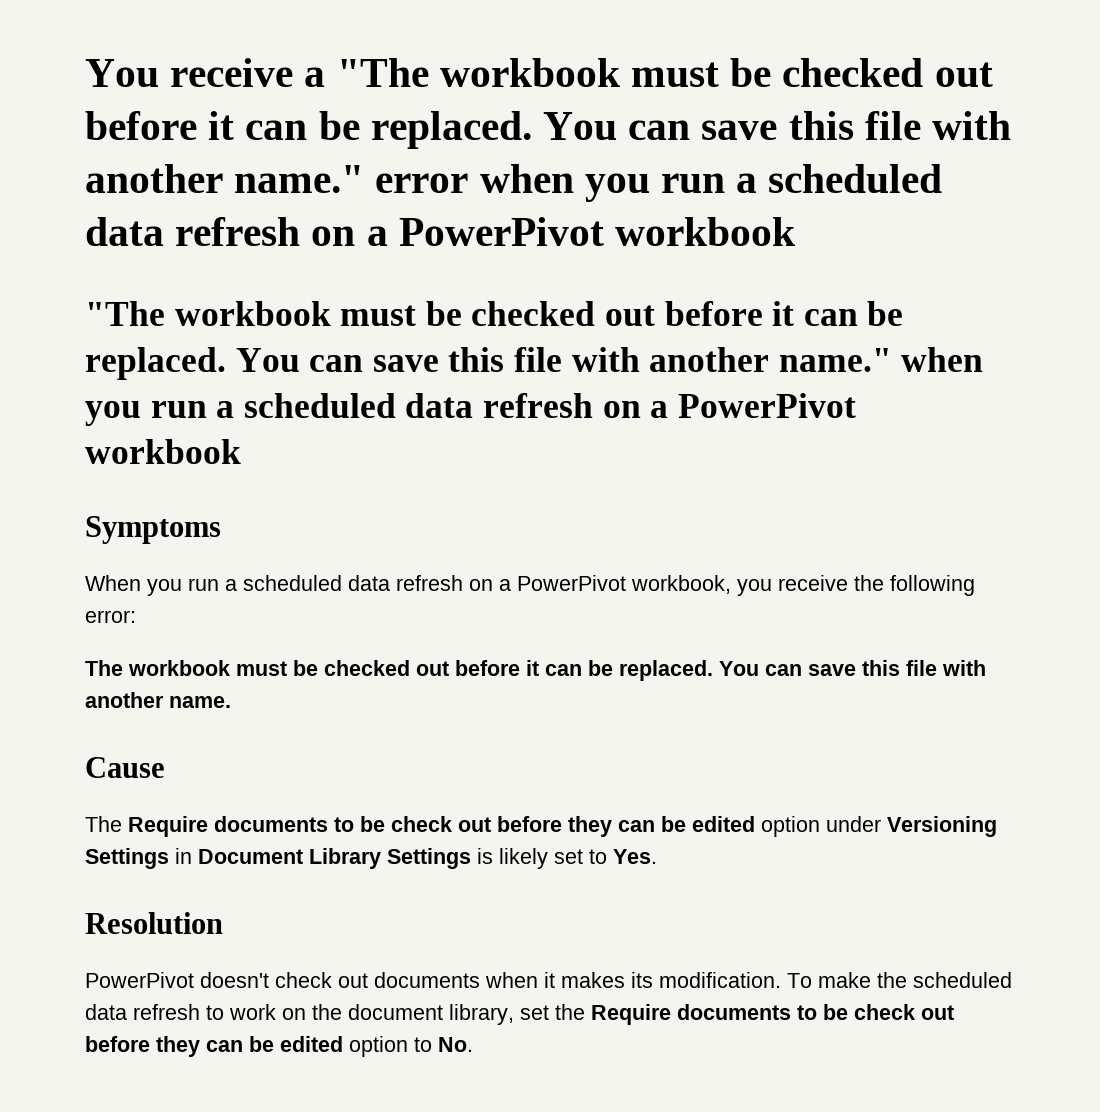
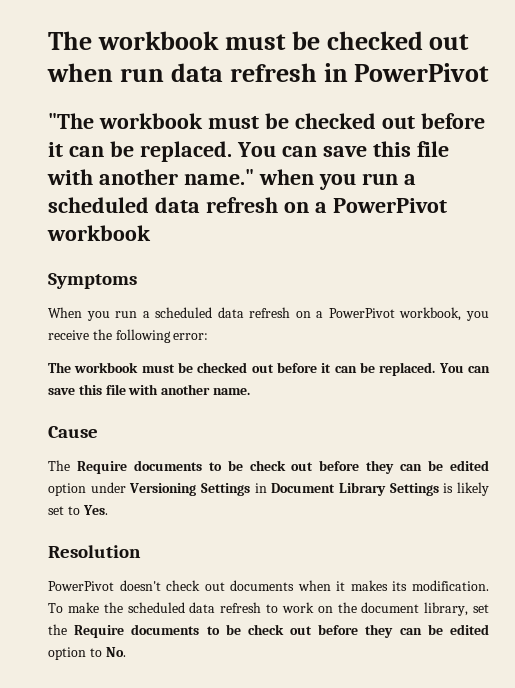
- You receive a "The workbook must be checked out before it can be replaced. You can save this file with another name." error when you run a scheduled data refresh on a PowerPivot workbook
+ The workbook must be checked out when run data refresh in PowerPivot

